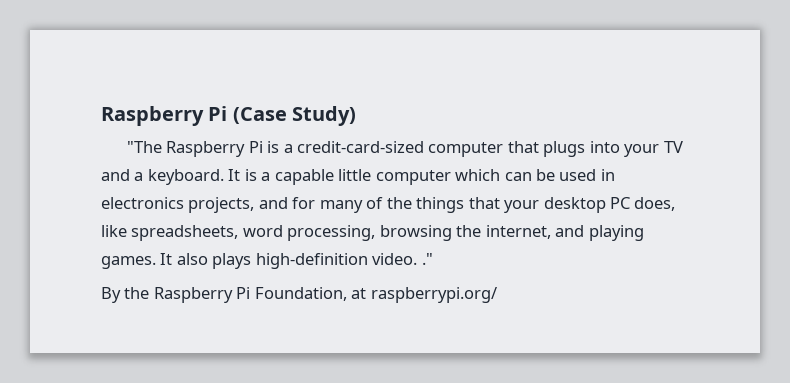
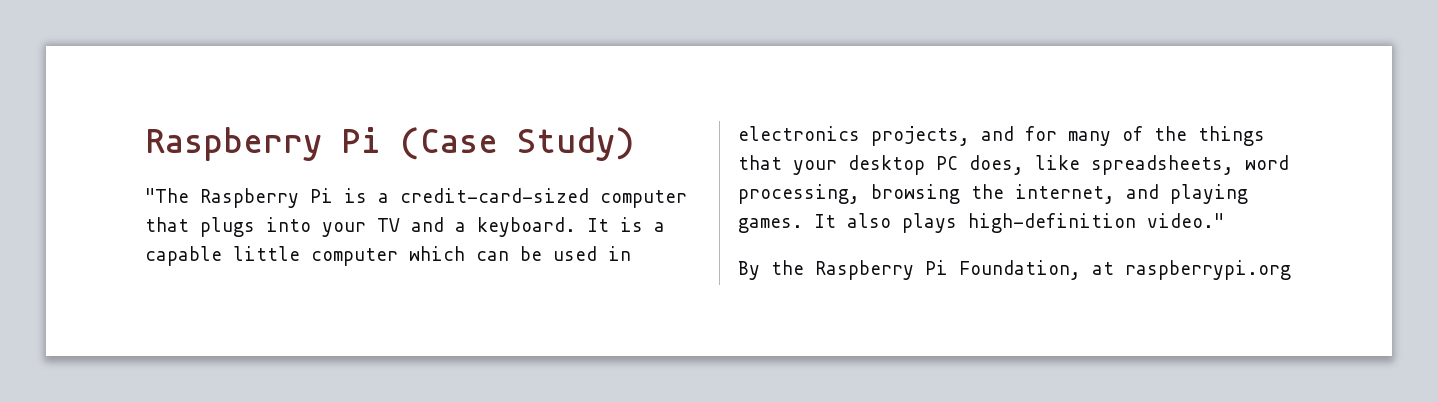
- It also plays high-definition video. ."
+ It also plays high-definition video."
- By the Raspberry Pi Foundation, at raspberrypi.org/
+ By the Raspberry Pi Foundation, at raspberrypi.org

